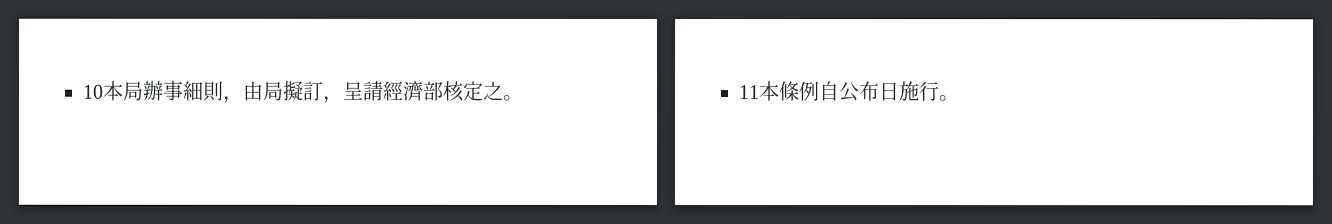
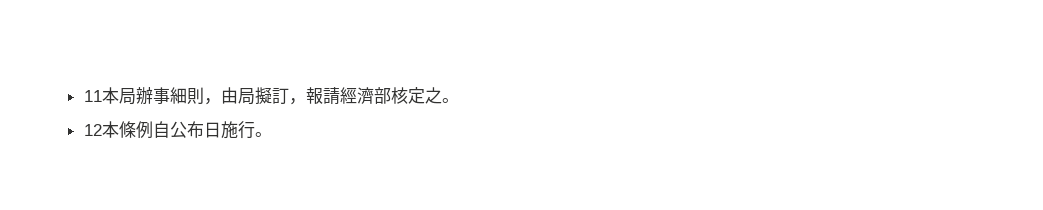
- 10本局辦事細則，由局擬訂，呈請經濟部核定之。
+ 11本局辦事細則，由局擬訂，報請經濟部核定之。
- 11本條例自公布日施行。
+ 12本條例自公布日施行。

